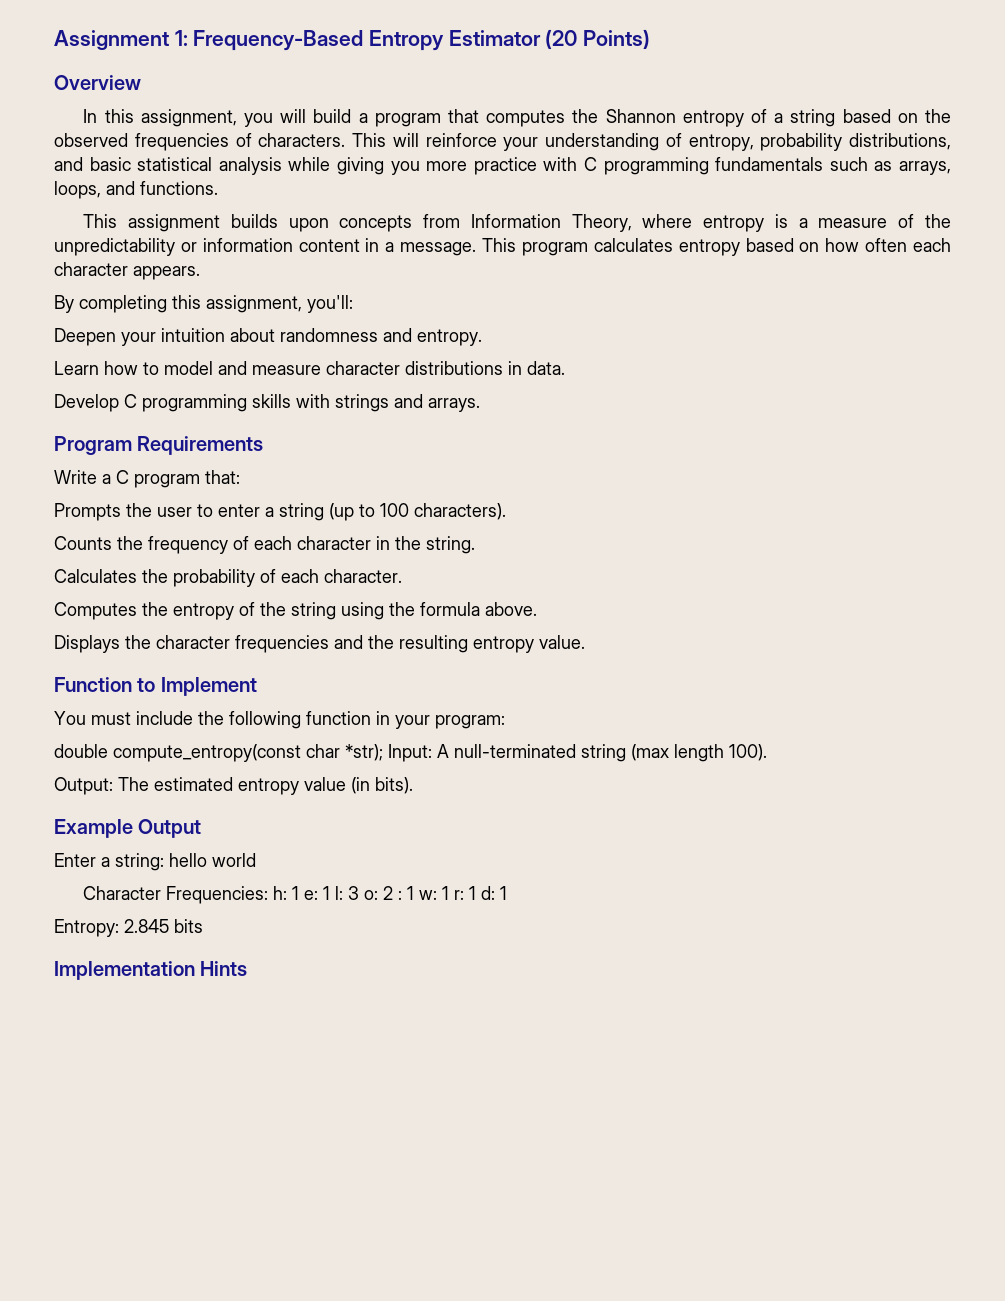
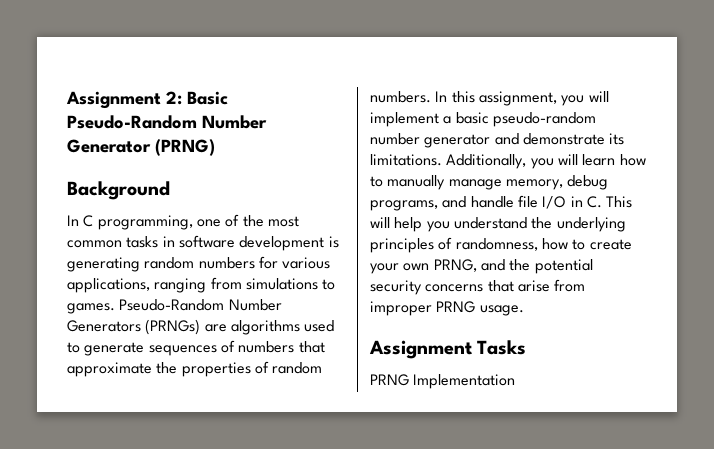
- Assignment 1: Frequency-Based Entropy Estimator (20 Points)
- Overview
- In this assignment, you will build a program that computes the Shannon entropy of a string based on the observed frequencies of characters. This will reinforce your understanding of entropy, probability distributions, and basic statistical analysis while giving you more practice with C programming fundamentals such as arrays, loops, and functions.
- This assignment builds upon concepts from Information Theory, where entropy is a measure of the unpredictability or information content in a message. This program calculates entropy based on how often each character appears.
- By completing this assignment, you'll:
- Deepen your intuition about randomness and entropy.
- Learn how to model and measure character distributions in data.
- Develop C programming skills with strings and arrays.
- Program Requirements
- Write a C program that:
- Prompts the user to enter a string (up to 100 characters).
- Counts the frequency of each character in the string.
- Calculates the probability of each character.
- Computes the entropy of the string using the formula above.
- Displays the character frequencies and the resulting entropy value.
- Function to Implement
- You must include the following function in your program:
- double compute_entropy(const char *str); Input: A null-terminated string (max length 100).
- Output: The estimated entropy value (in bits).
- Example Output
- Enter a string: hello world
- Character Frequencies: h: 1 e: 1 l: 3 o: 2 : 1 w: 1 r: 1 d: 1
- Entropy: 2.845 bits
- Implementation Hints
+ Assignment 2: Basic Pseudo-Random Number Generator (PRNG)
+ Background
+ In C programming, one of the most common tasks in software development is generating random numbers for various applications, ranging from simulations to games. Pseudo-Random Number Generators (PRNGs) are algorithms used to generate sequences of numbers that approximate the properties of random numbers. In this assignment, you will implement a basic pseudo-random number generator and demonstrate its limitations. Additionally, you will learn how to manually manage memory, debug programs, and handle file I/O in C. This will help you understand the underlying principles of randomness, how to create your own PRNG, and the potential security concerns that arise from improper PRNG usage.
+ Assignment Tasks
+ PRNG Implementation

